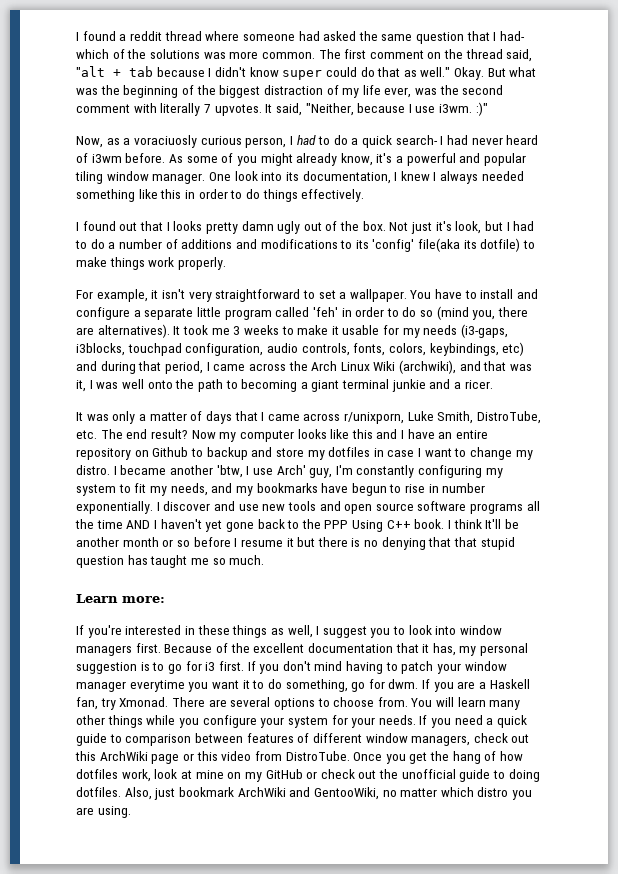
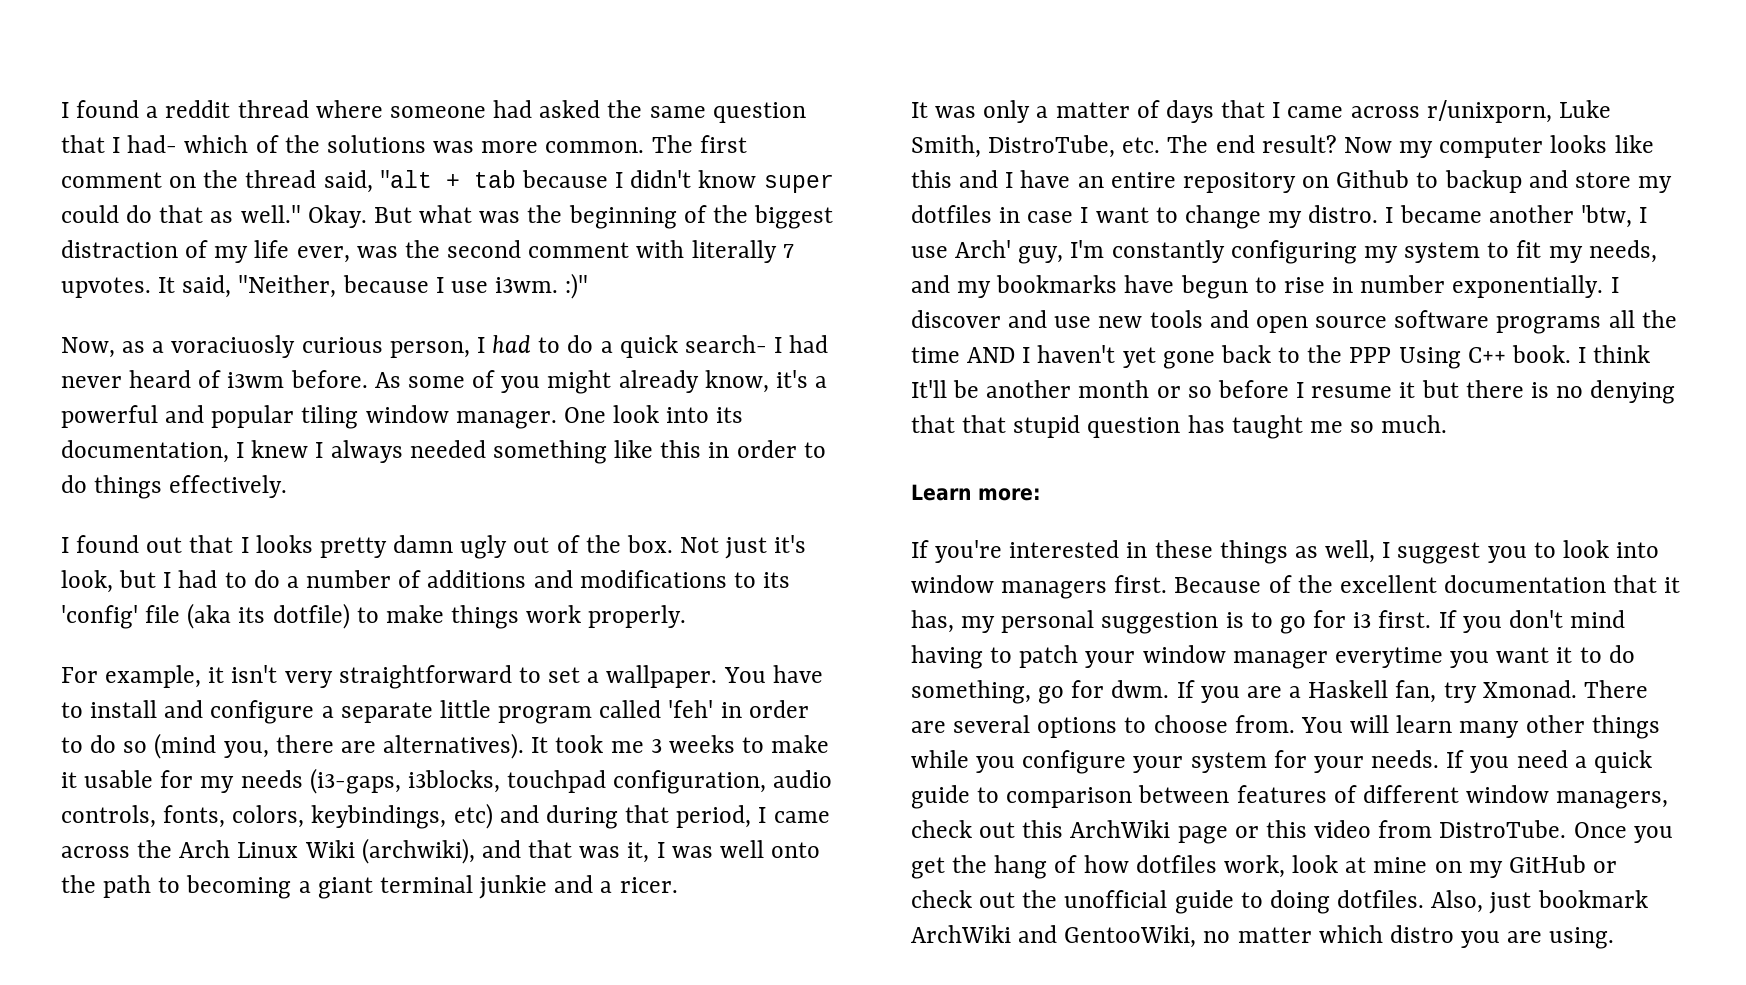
- Not just it's look, but I had to do a number of additions and modifications to its 'config' file(aka its dotfile) to make things work properly.
+ Not just it's look, but I had to do a number of additions and modifications to its 'config' file (aka its dotfile) to make things work properly.

